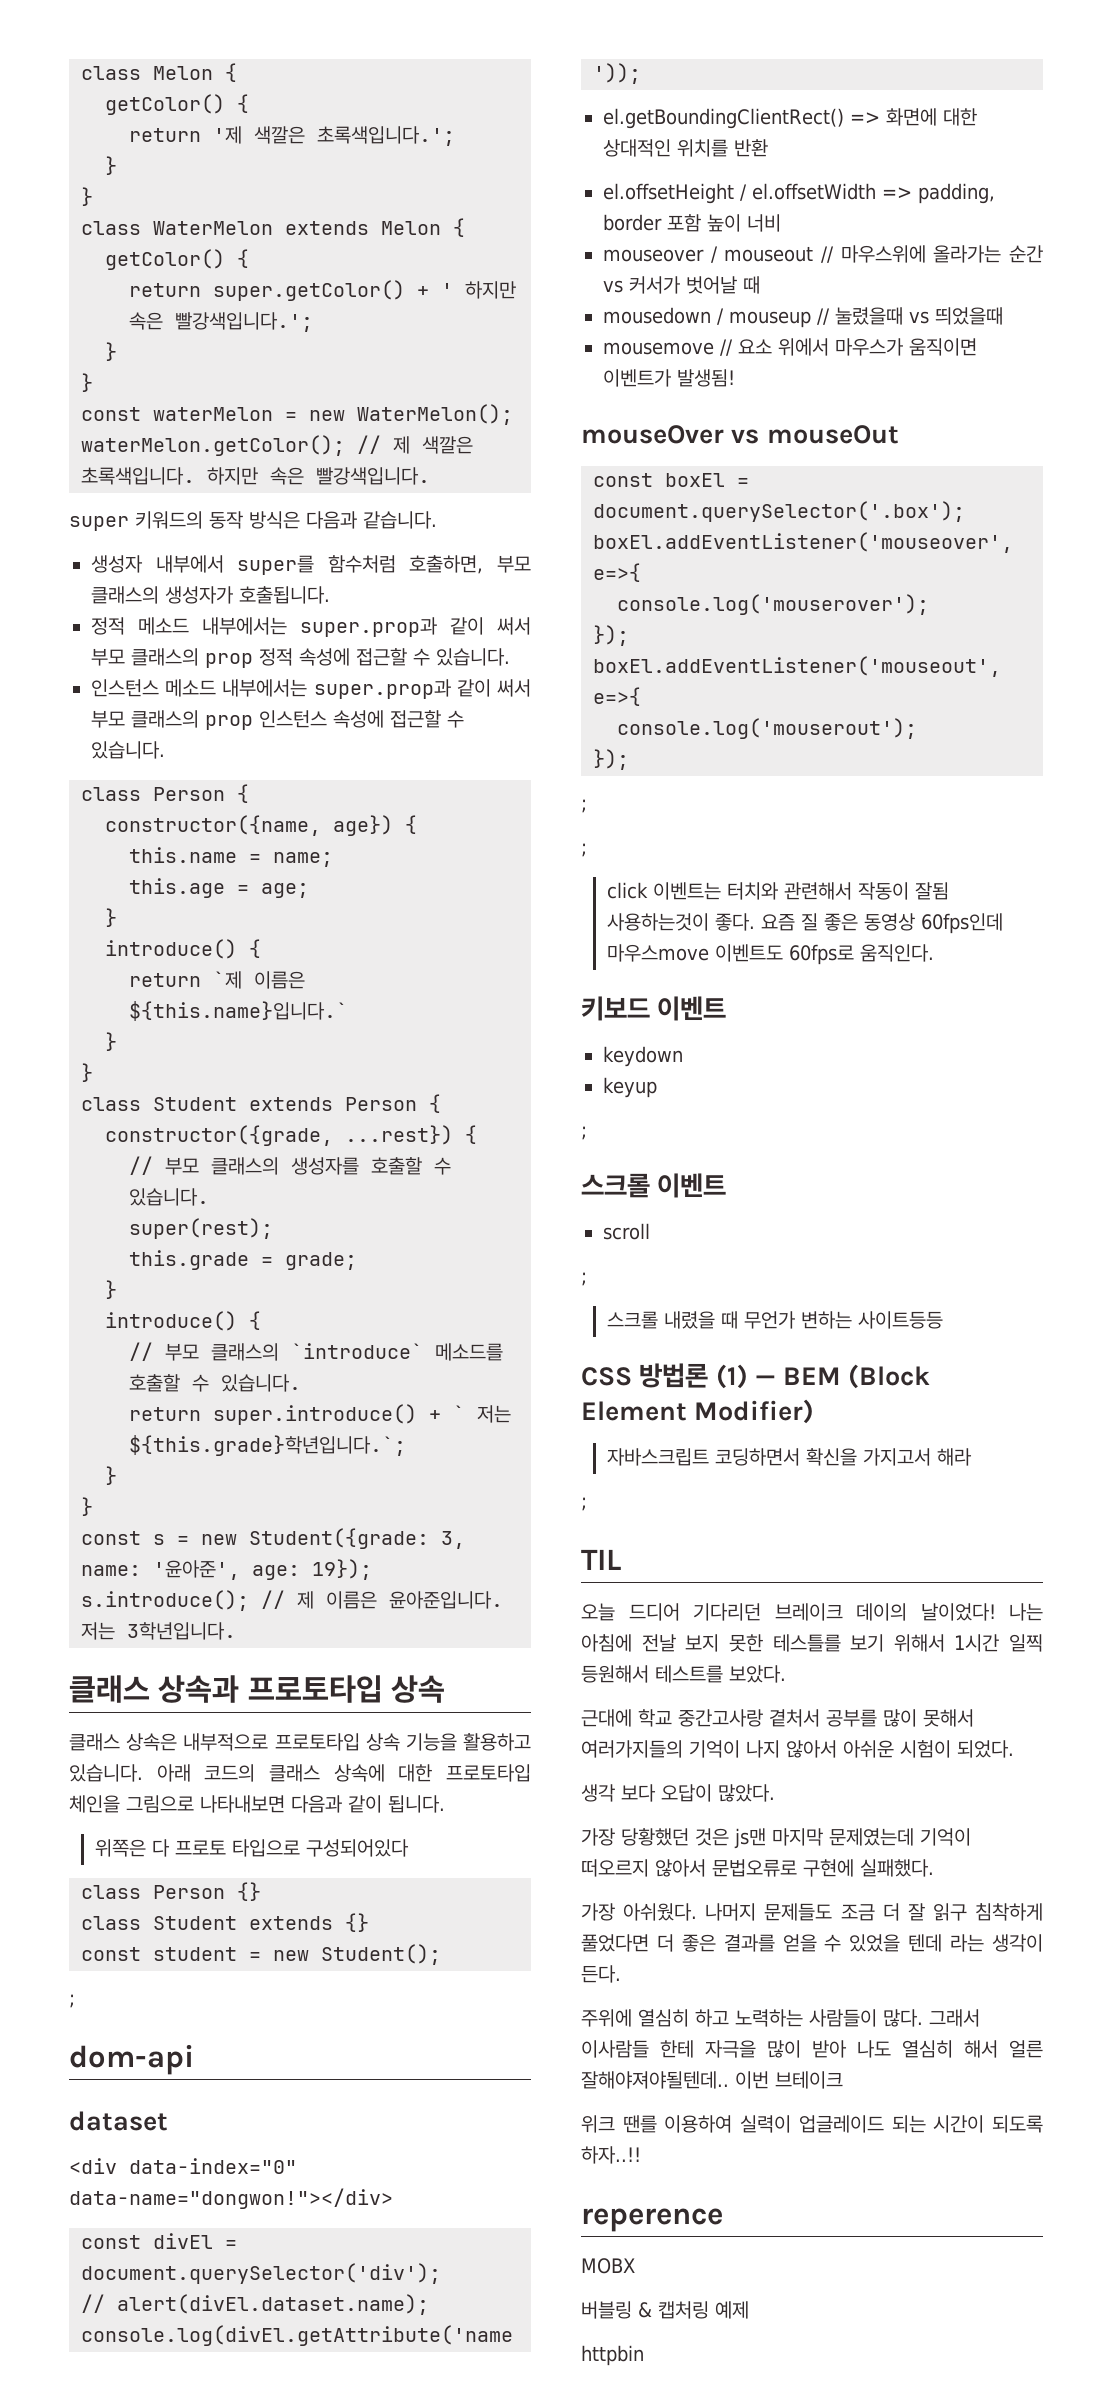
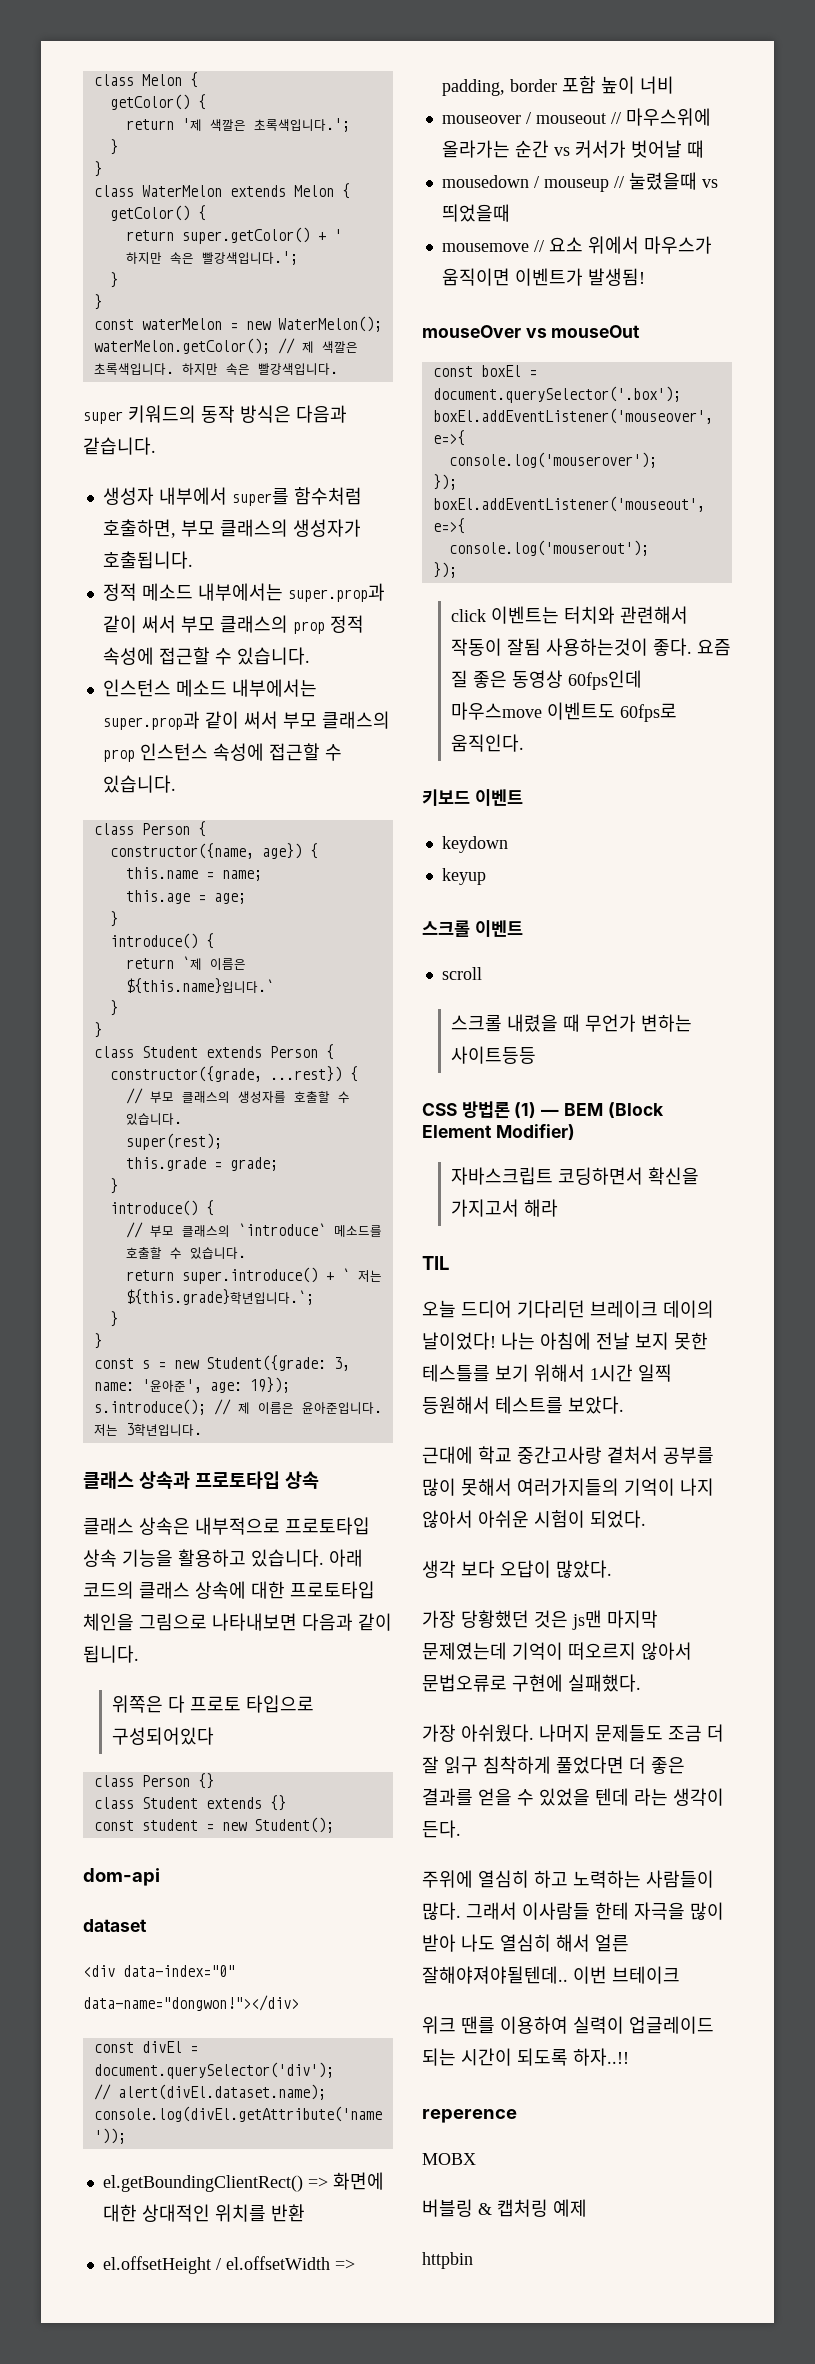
  const student = new Student();
- ;
  console.log('mouserout');
  });
- ;
- ;
  keyup
- ;
  scroll
- ;
  자바스크립트 코딩하면서 확신을 가지고서 해라
- ;

